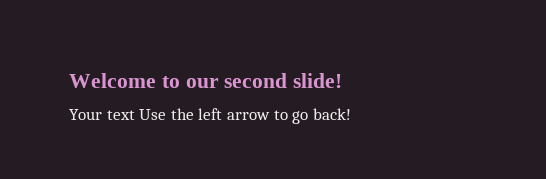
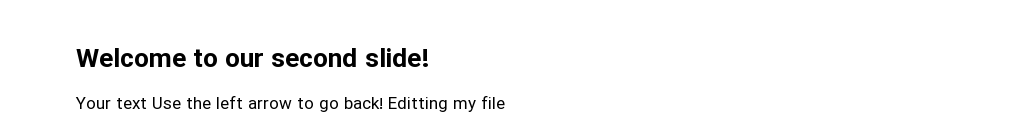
+ Editting my file

